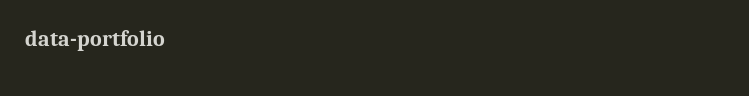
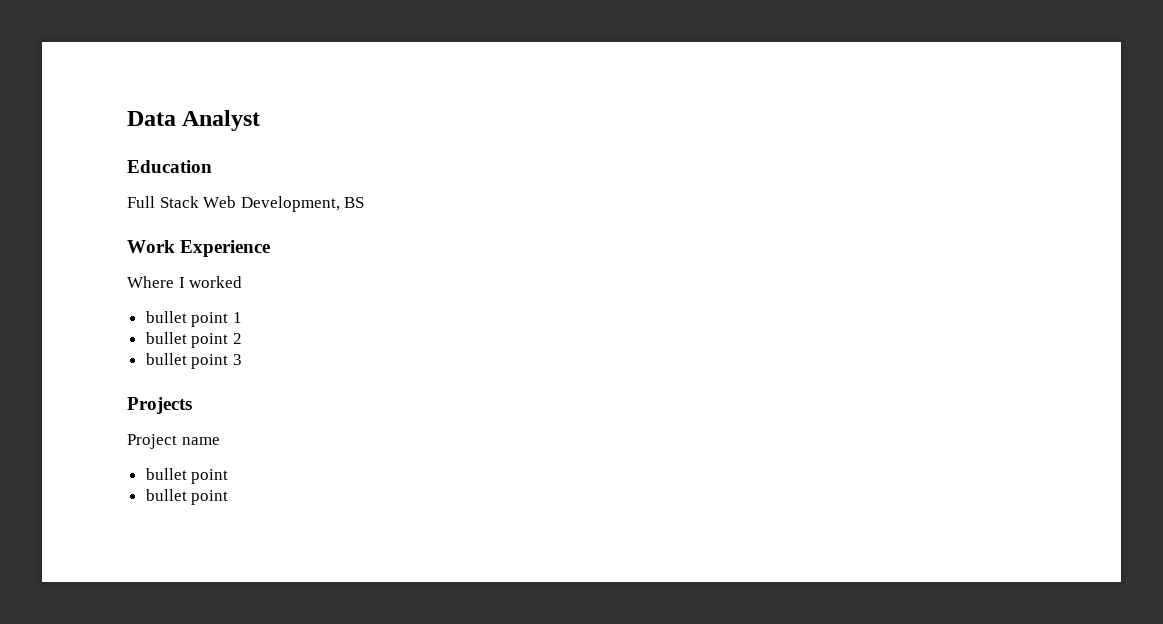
- data-portfolio
+ Data Analyst
+ Education
+ Full Stack Web Development, BS
+ Work Experience
+ Where I worked
+ bullet point 1
+ bullet point 2
+ bullet point 3
+ Projects
+ Project name
+ bullet point
+ bullet point

